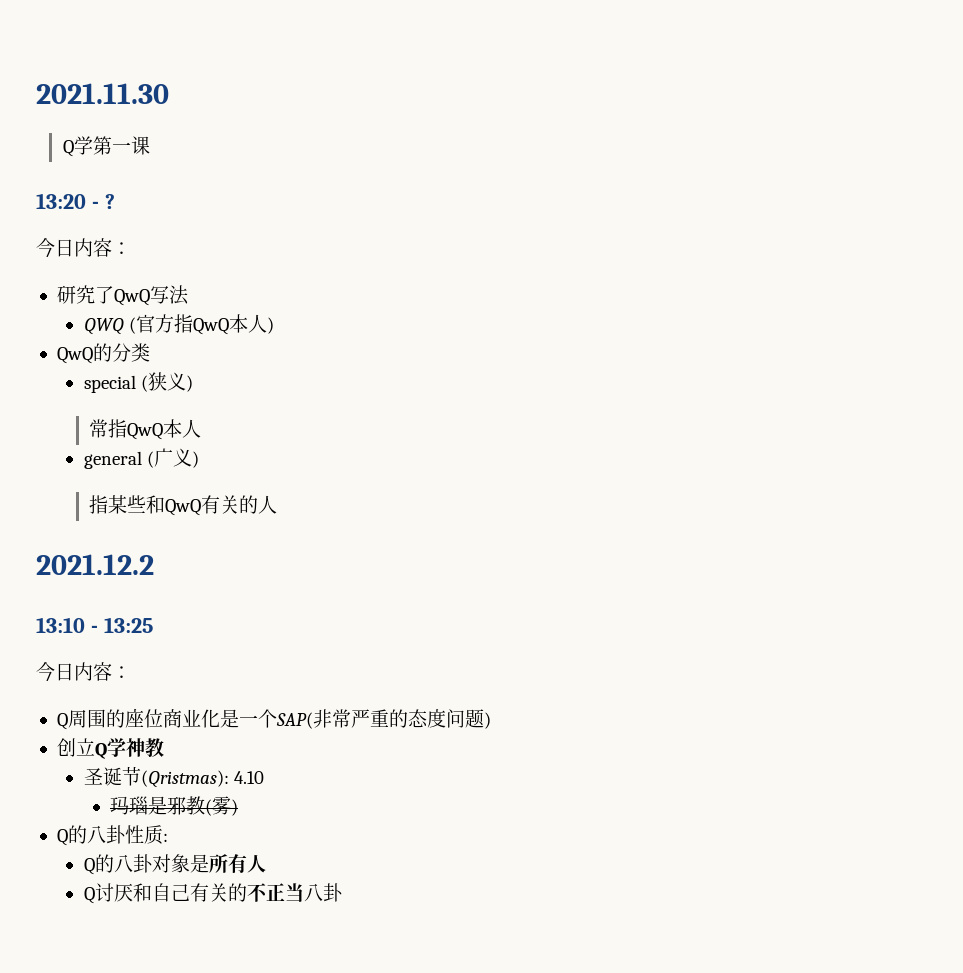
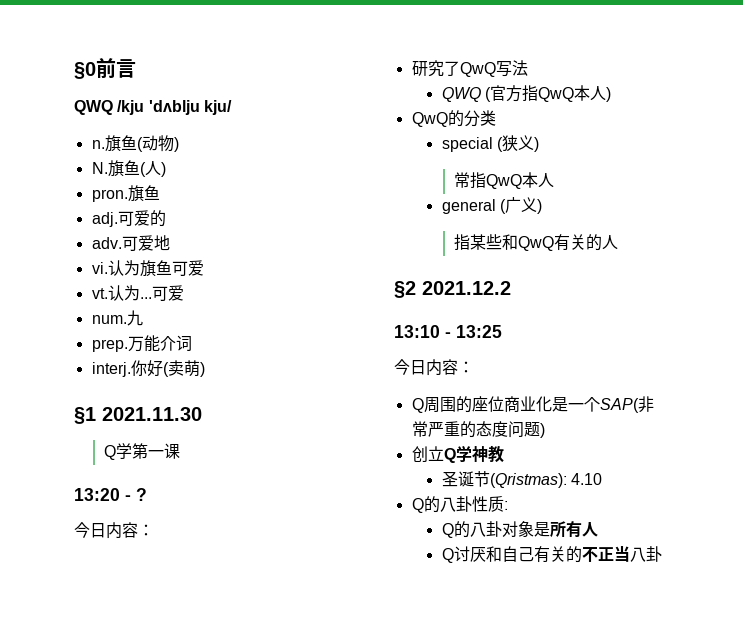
- 2021.11.30
+ §0前言
+ QWQ /kju 'dʌblju kju/
+ n.旗鱼(动物)
+ N.旗鱼(人)
+ pron.旗鱼
+ adj.可爱的
+ adv.可爱地
+ vi.认为旗鱼可爱
+ vt.认为...可爱
+ num.九
+ prep.万能介词
+ interj.你好(卖萌)
+ §1 2021.11.30
- 2021.12.2
+ §2 2021.12.2
- 玛瑙是邪教(雾)

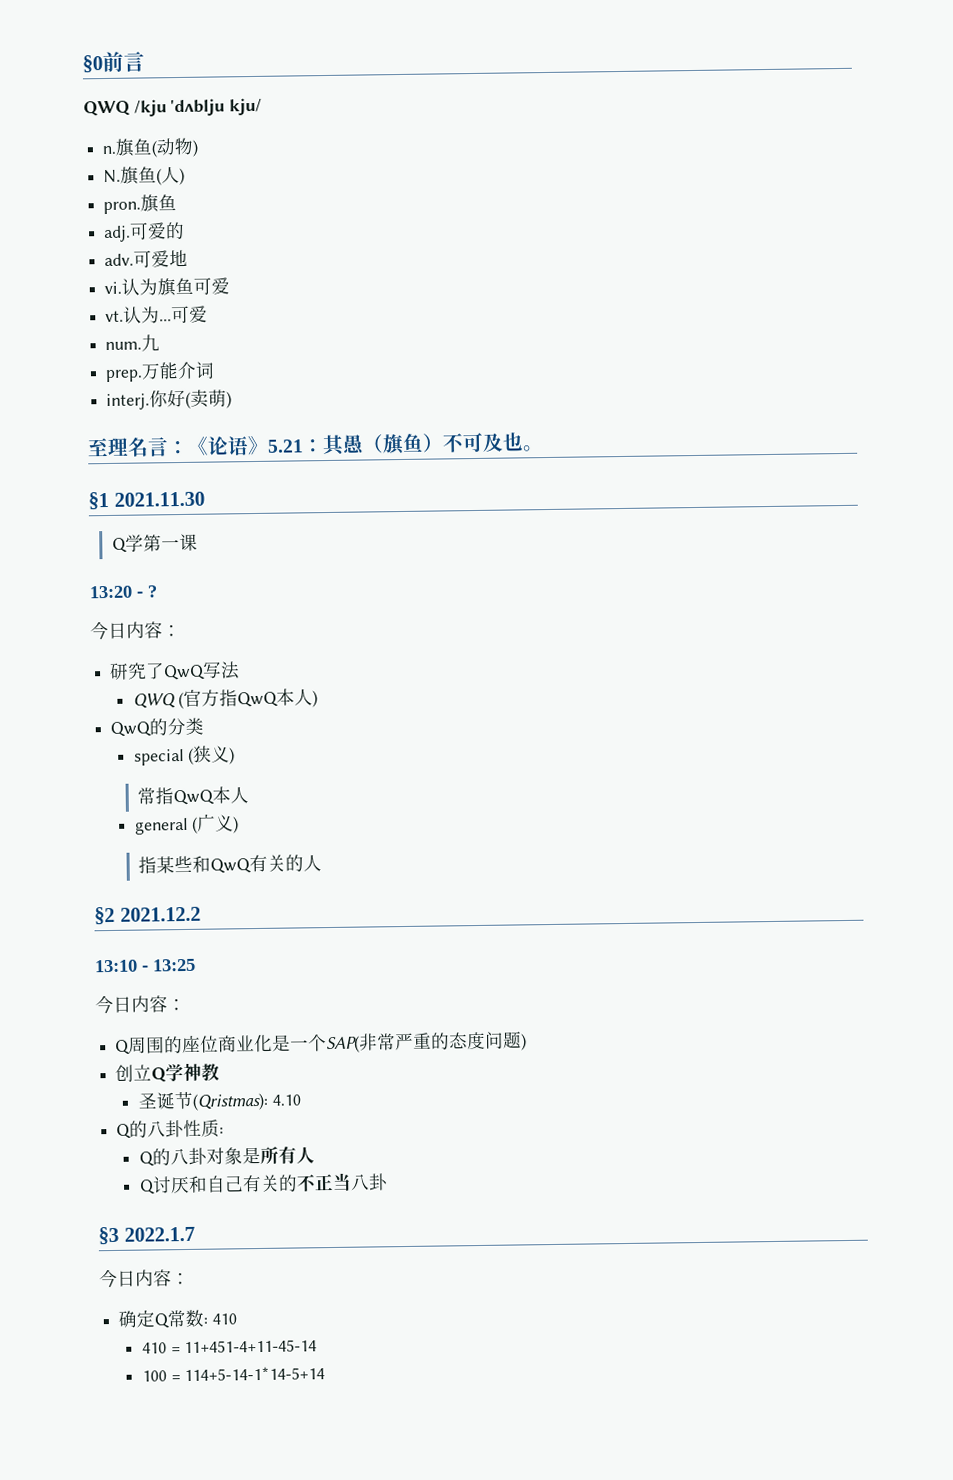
+ 至理名言：《论语》5.21：其愚（旗鱼）不可及也。
+ §3 2022.1.7
+ 今日内容：
+ 确定Q常数: 410
+ 410 = 11+451-4+11-45-14
+ 100 = 114+5-14-1*14-5+14

